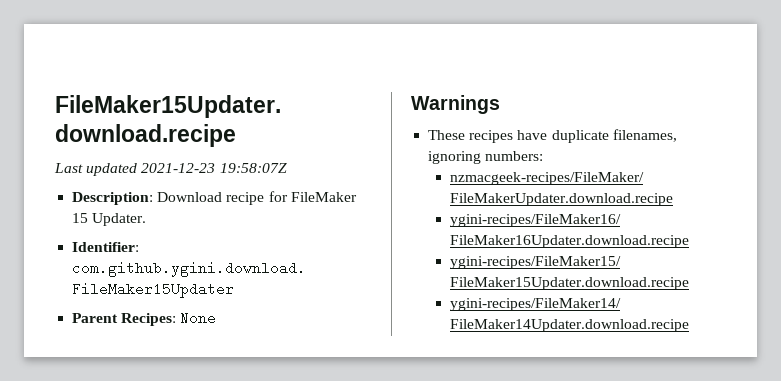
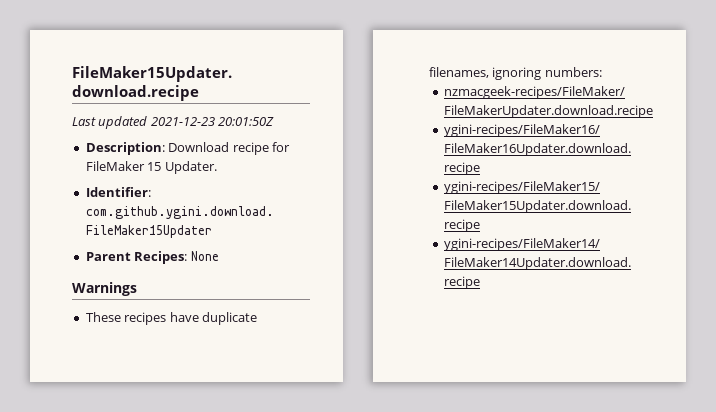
- Last updated 2021-12-23 19:58:07Z
+ Last updated 2021-12-23 20:01:50Z

